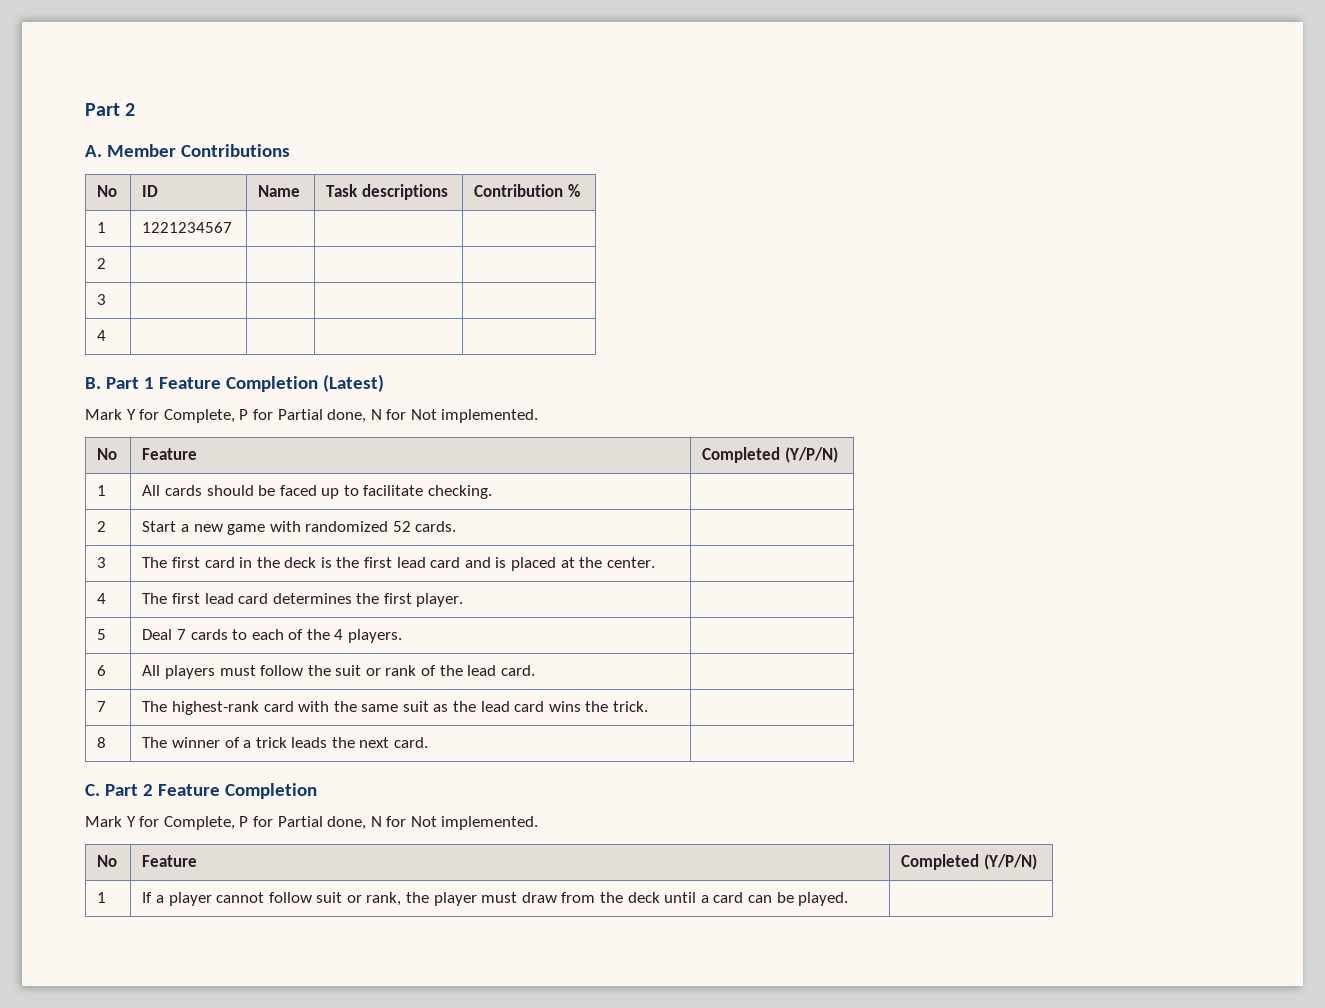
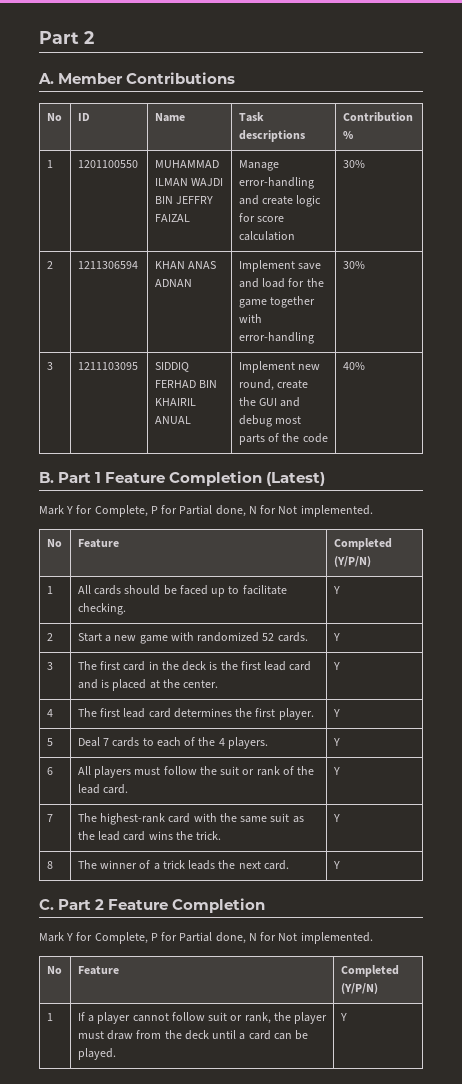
- 1 | 1221234567 | | |
- 2 | | | |
- 3 | | | |
- 4 | | | |
+ 1 | 1201100550 | MUHAMMAD ILMAN WAJDI BIN JEFFRY FAIZAL | Manage error-handling and create logic for score calculation | 30%
+ 2 | 1211306594 | KHAN ANAS ADNAN | Implement save and load for the game together with error-handling | 30%
+ 3 | 1211103095 | SIDDIQ FERHAD BIN KHAIRIL ANUAL | Implement new round, create the GUI and debug most parts of the code | 40%
- 1 | All cards should be faced up to facilitate checking. |
+ 1 | All cards should be faced up to facilitate checking. | Y
- 2 | Start a new game with randomized 52 cards. |
+ 2 | Start a new game with randomized 52 cards. | Y
- 3 | The first card in the deck is the first lead card and is placed at the center. |
+ 3 | The first card in the deck is the first lead card and is placed at the center. | Y
- 4 | The first lead card determines the first player. |
+ 4 | The first lead card determines the first player. | Y
- 5 | Deal 7 cards to each of the 4 players. |
+ 5 | Deal 7 cards to each of the 4 players. | Y
- 6 | All players must follow the suit or rank of the lead card. |
+ 6 | All players must follow the suit or rank of the lead card. | Y
- 7 | The highest-rank card with the same suit as the lead card wins the trick. |
+ 7 | The highest-rank card with the same suit as the lead card wins the trick. | Y
- 8 | The winner of a trick leads the next card. |
+ 8 | The winner of a trick leads the next card. | Y
- 1 | If a player cannot follow suit or rank, the player must draw from the deck until a card can be played. |
+ 1 | If a player cannot follow suit or rank, the player must draw from the deck until a card can be played. | Y

